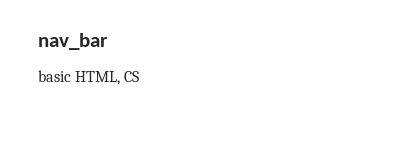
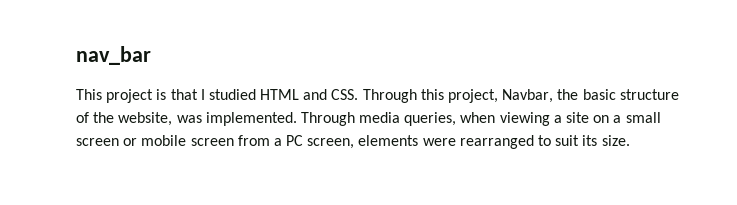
- basic HTML, CS
+ This project is that I studied HTML and CSS. Through this project, Navbar, the basic structure of the website, was implemented. Through media queries, when viewing a site on a small screen or mobile screen from a PC screen, elements were rearranged to suit its size.

